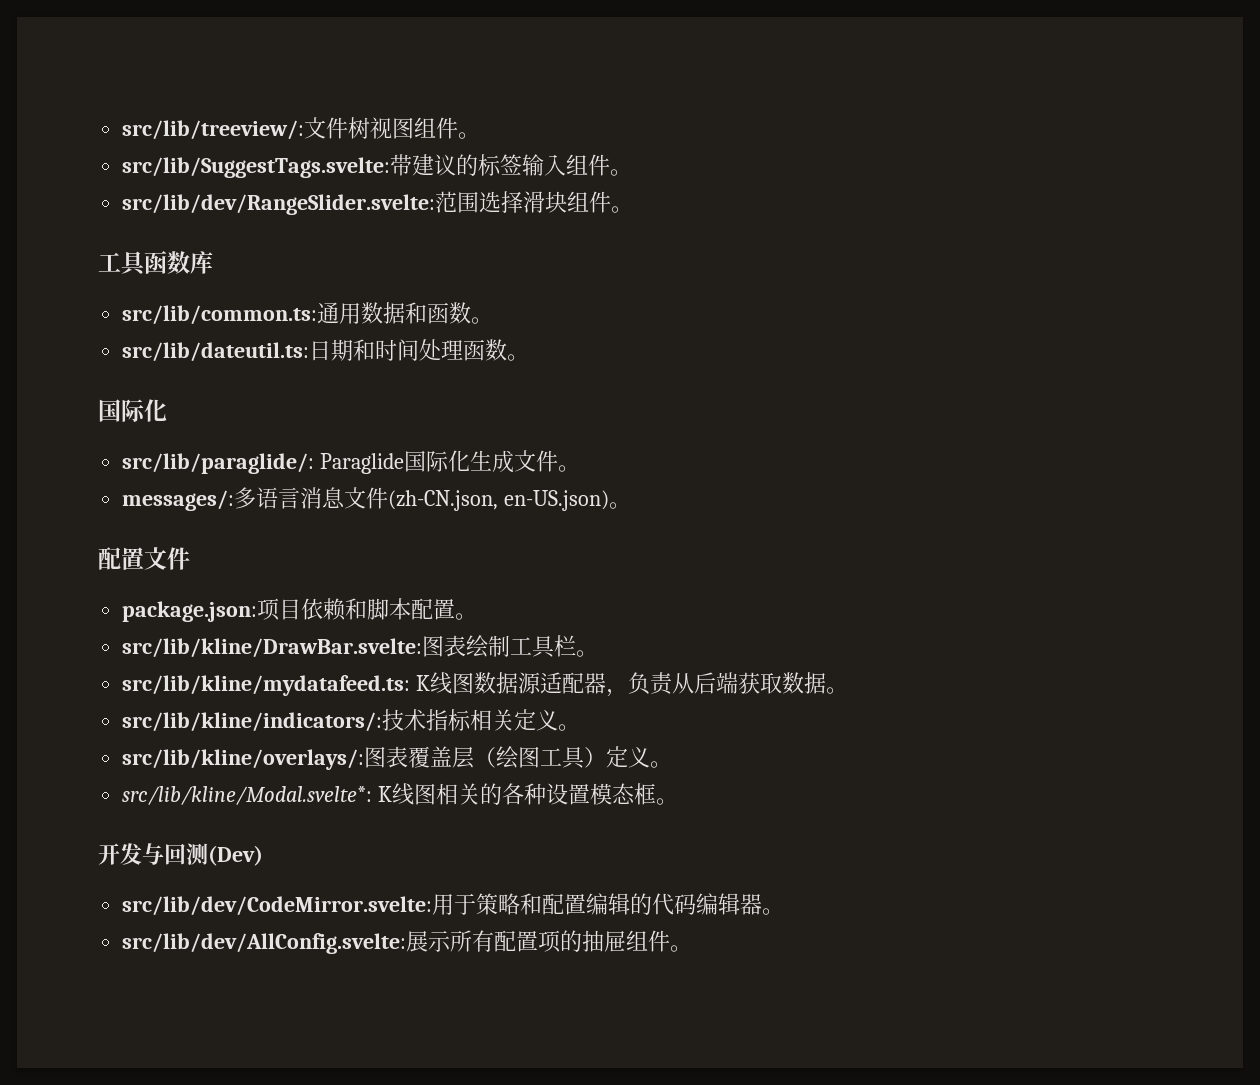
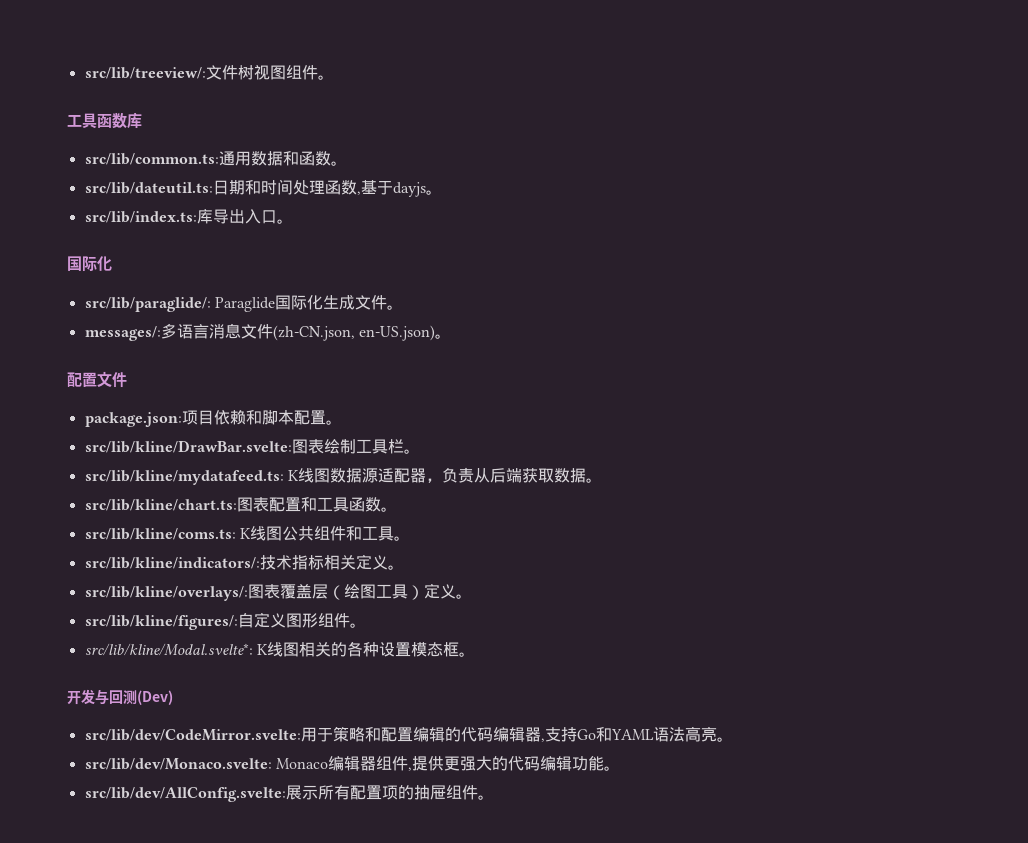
- src/lib/SuggestTags.svelte:带建议的标签输入组件。
- src/lib/dev/RangeSlider.svelte:范围选择滑块组件。
- src/lib/dateutil.ts:日期和时间处理函数。
+ src/lib/dateutil.ts:日期和时间处理函数,基于dayjs。
+ src/lib/index.ts:库导出入口。
+ src/lib/kline/chart.ts:图表配置和工具函数。
+ src/lib/kline/coms.ts: K线图公共组件和工具。
+ src/lib/kline/figures/:自定义图形组件。
- src/lib/dev/CodeMirror.svelte:用于策略和配置编辑的代码编辑器。
+ src/lib/dev/CodeMirror.svelte:用于策略和配置编辑的代码编辑器,支持Go和YAML语法高亮。
+ src/lib/dev/Monaco.svelte: Monaco编辑器组件,提供更强大的代码编辑功能。

